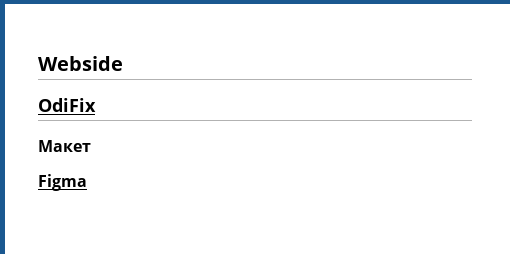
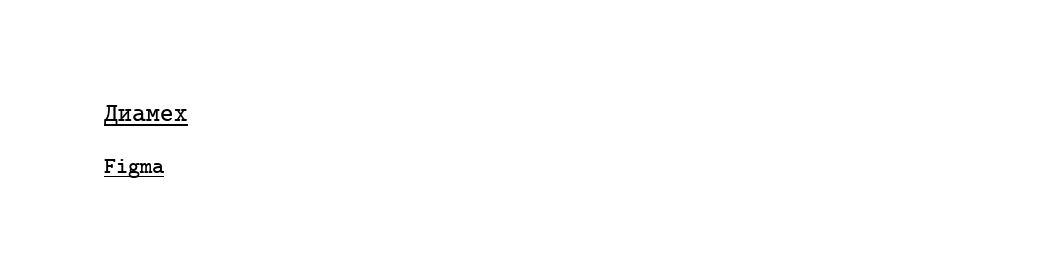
- Webside
- OdiFix
- Макет
+ Диамех

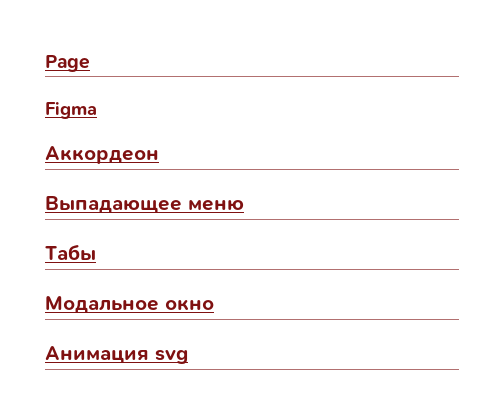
- Диамех
+ Page
+ Аккордеон
+ Выпадающее меню
+ Табы
+ Модальное окно
+ Анимация svg

